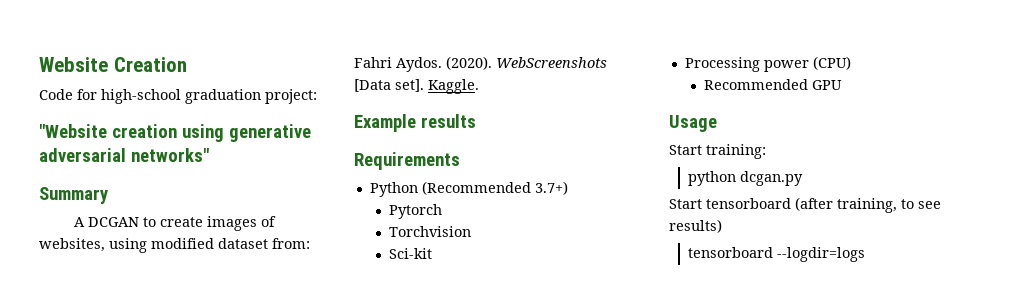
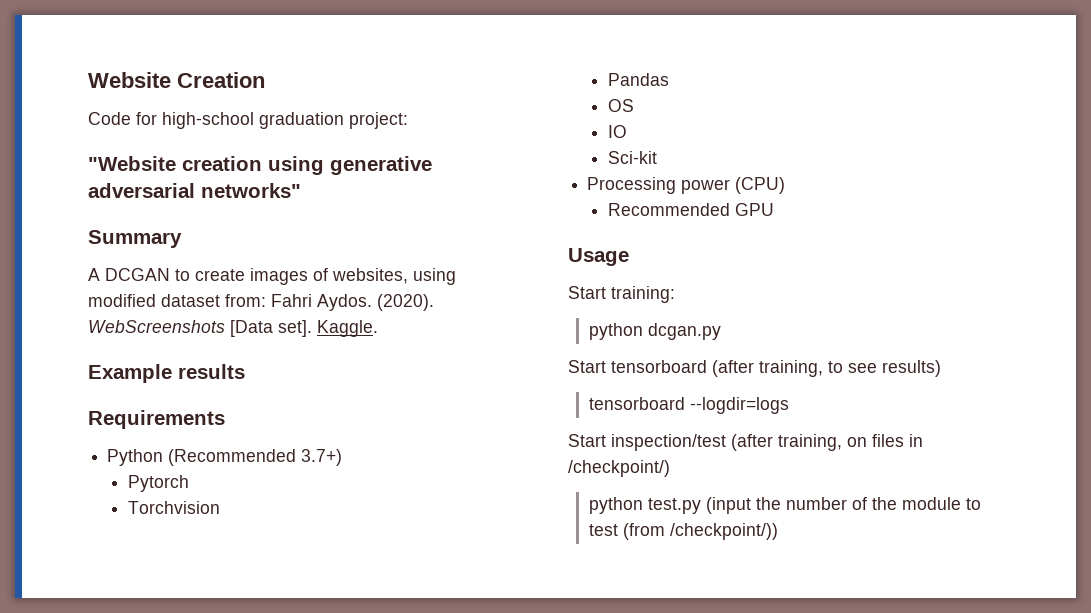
+ Pandas
+ OS
+ IO
+ Start inspection/test (after training, on files in /checkpoint/)
+ python test.py (input the number of the module to test (from /checkpoint/))

